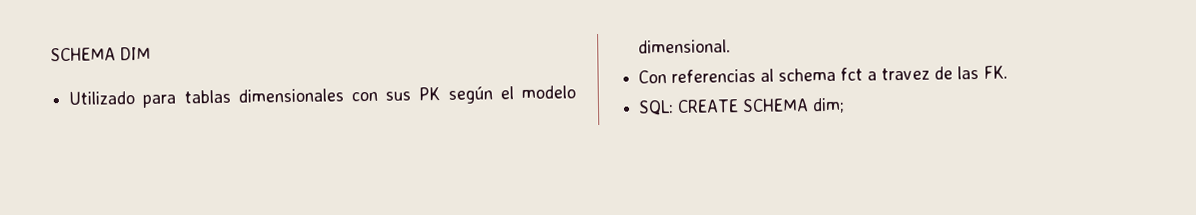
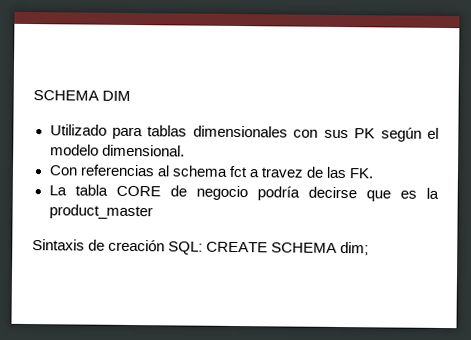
- SQL: CREATE SCHEMA dim;
+ La tabla CORE de negocio podría decirse que es la product_master
+ Sintaxis de creación SQL: CREATE SCHEMA dim;

